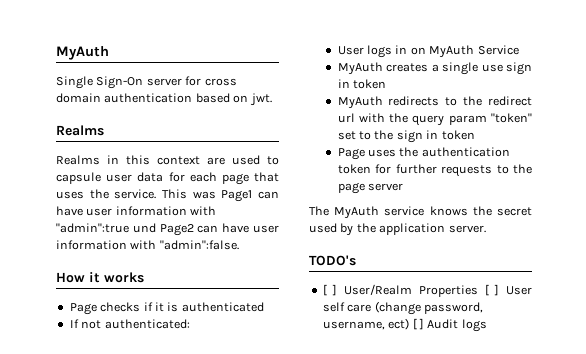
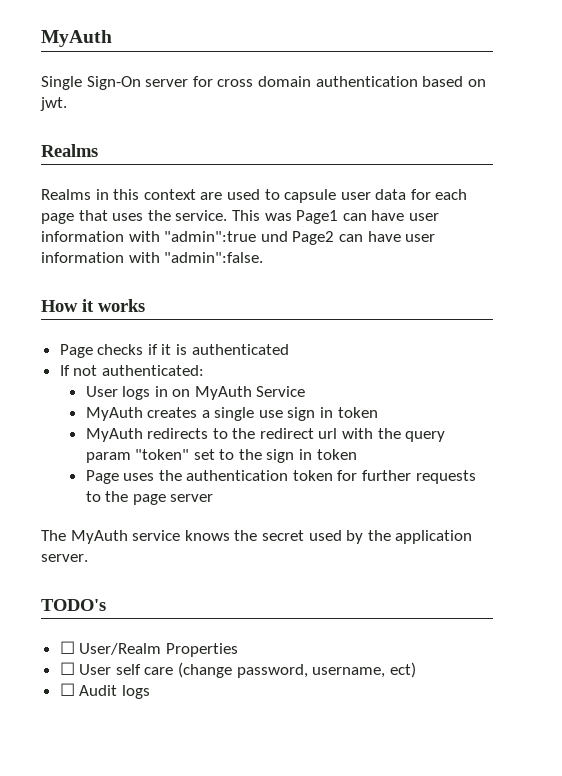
- [ ] User/Realm Properties [ ] User self care (change password, username, ect) [ ] Audit logs
+ ☐ User/Realm Properties
+ ☐ User self care (change password, username, ect)
+ ☐ Audit logs

